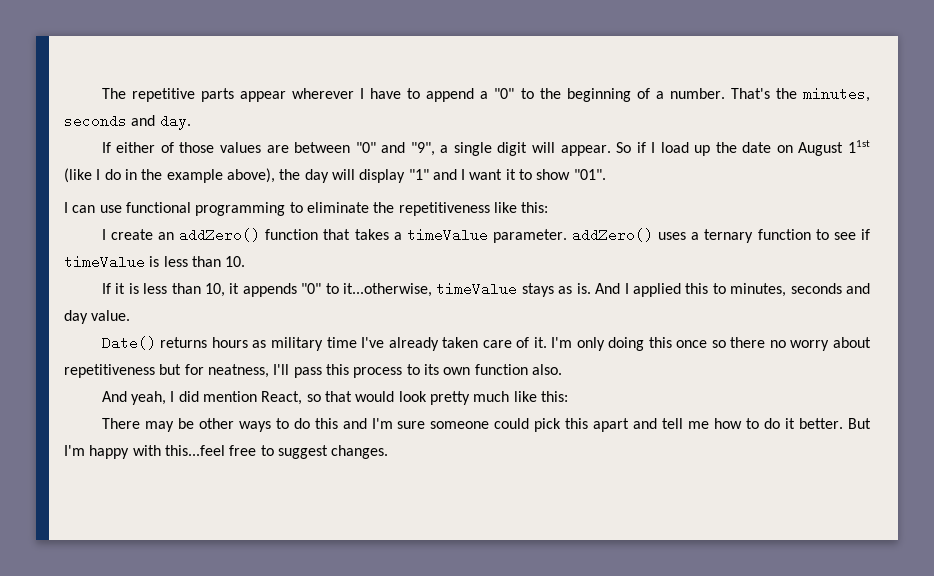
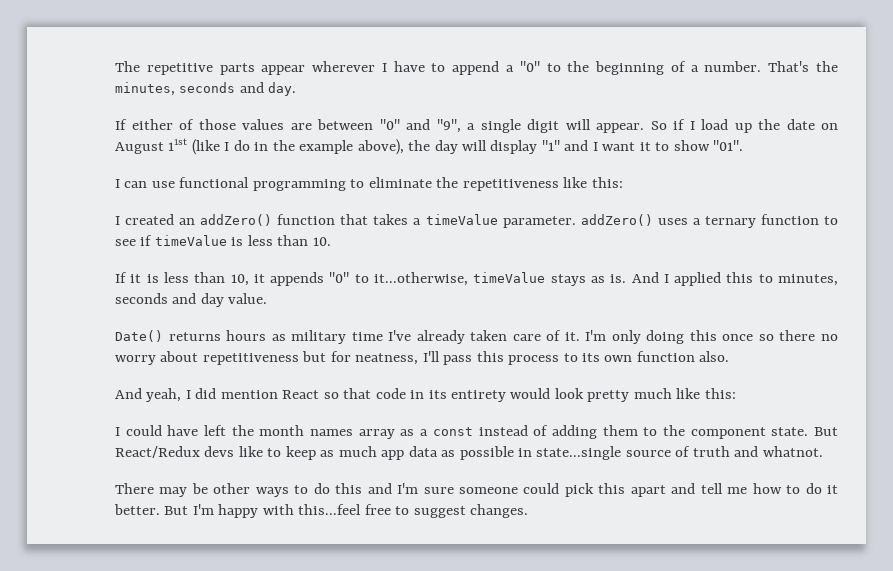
- I create an addZero() function that takes a timeValue parameter. addZero() uses a ternary function to see if timeValue is less than 10.
+ I created an addZero() function that takes a timeValue parameter. addZero() uses a ternary function to see if timeValue is less than 10.
- And yeah, I did mention React, so that would look pretty much like this:
+ And yeah, I did mention React so that code in its entirety would look pretty much like this:
+ I could have left the month names array as a const instead of adding them to the component state. But React/Redux devs like to keep as much app data as possible in state...single source of truth and whatnot.

